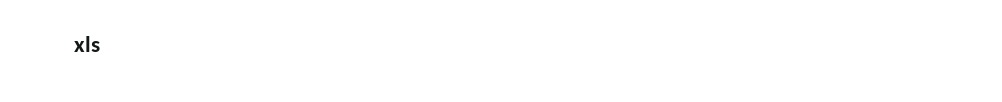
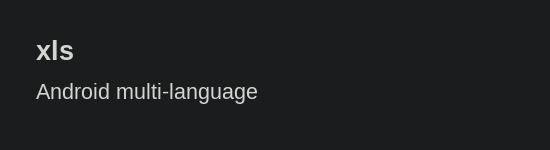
+ Android multi-language

